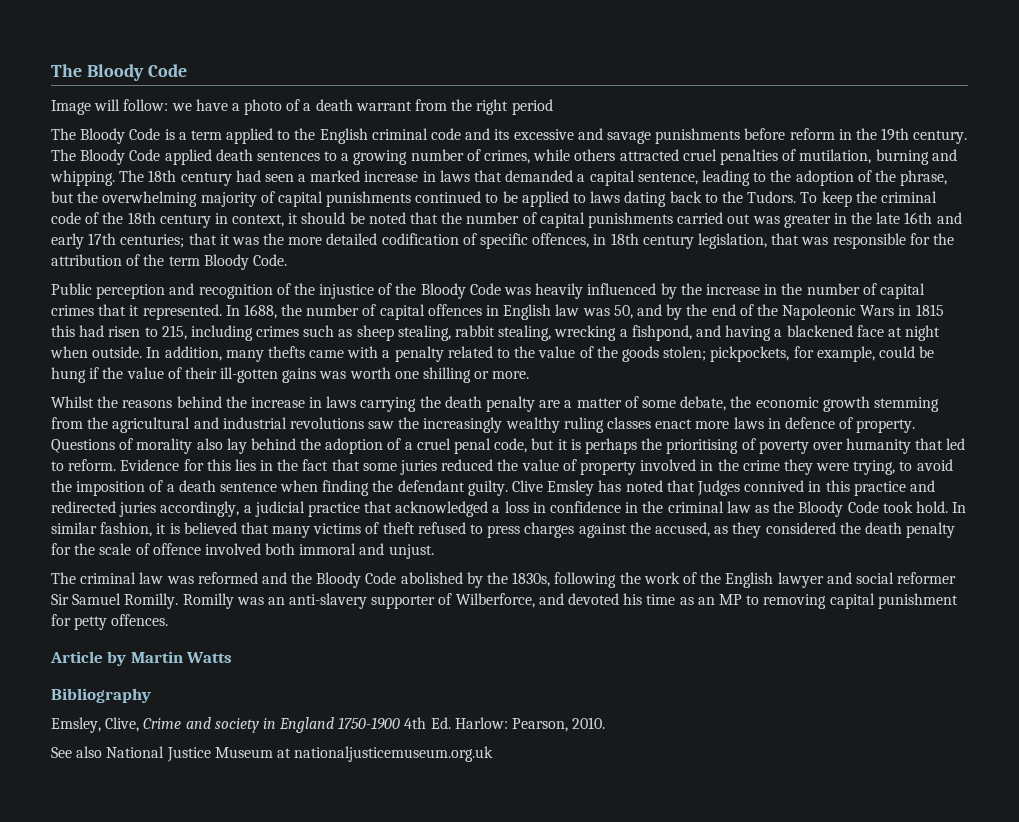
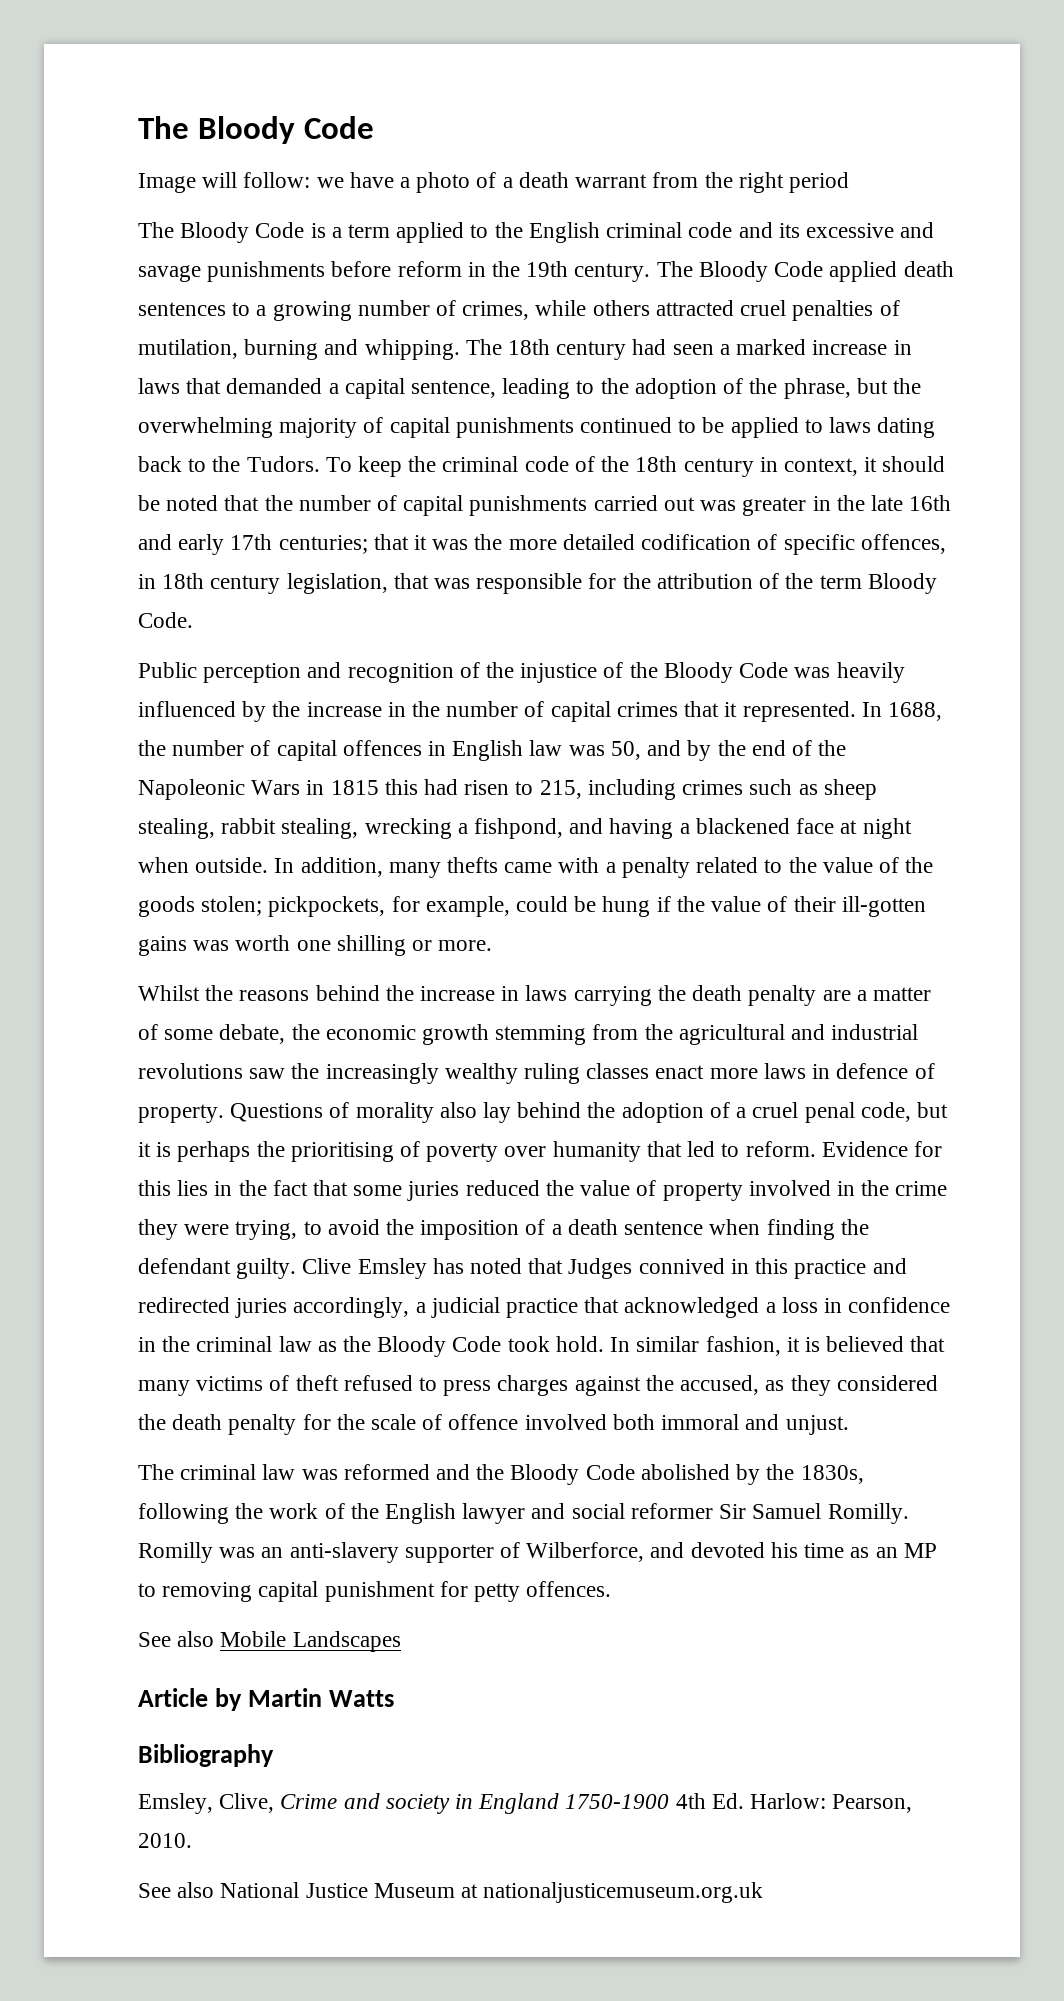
+ See also Mobile Landscapes

